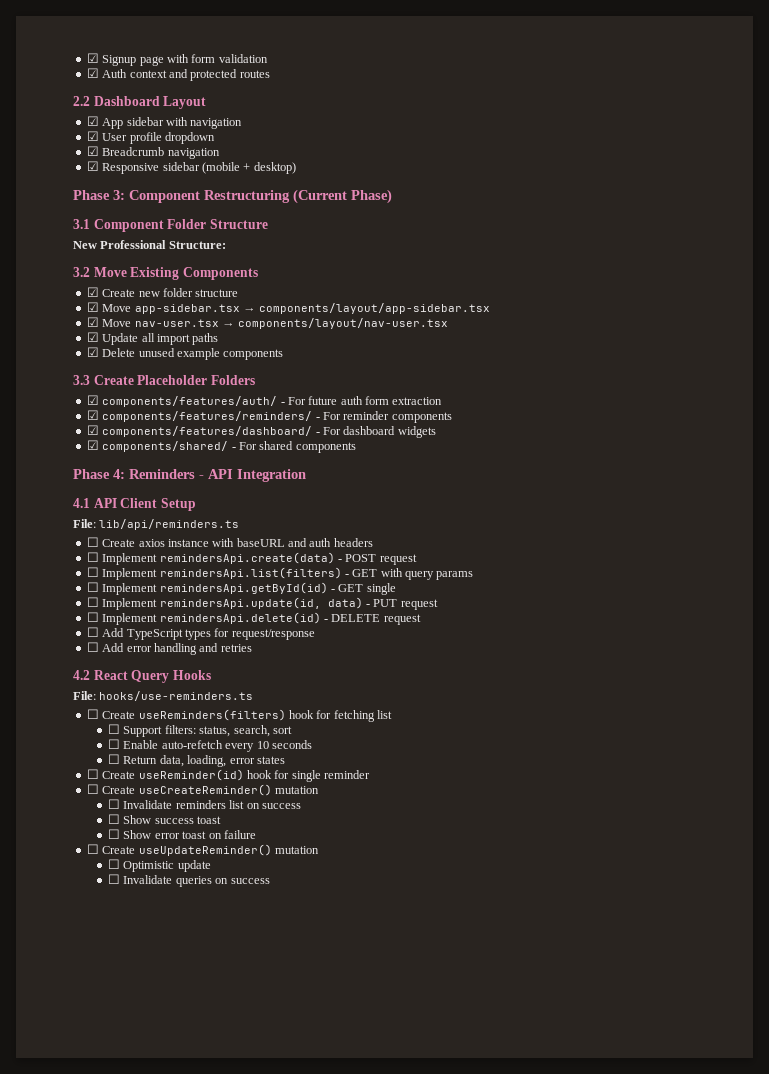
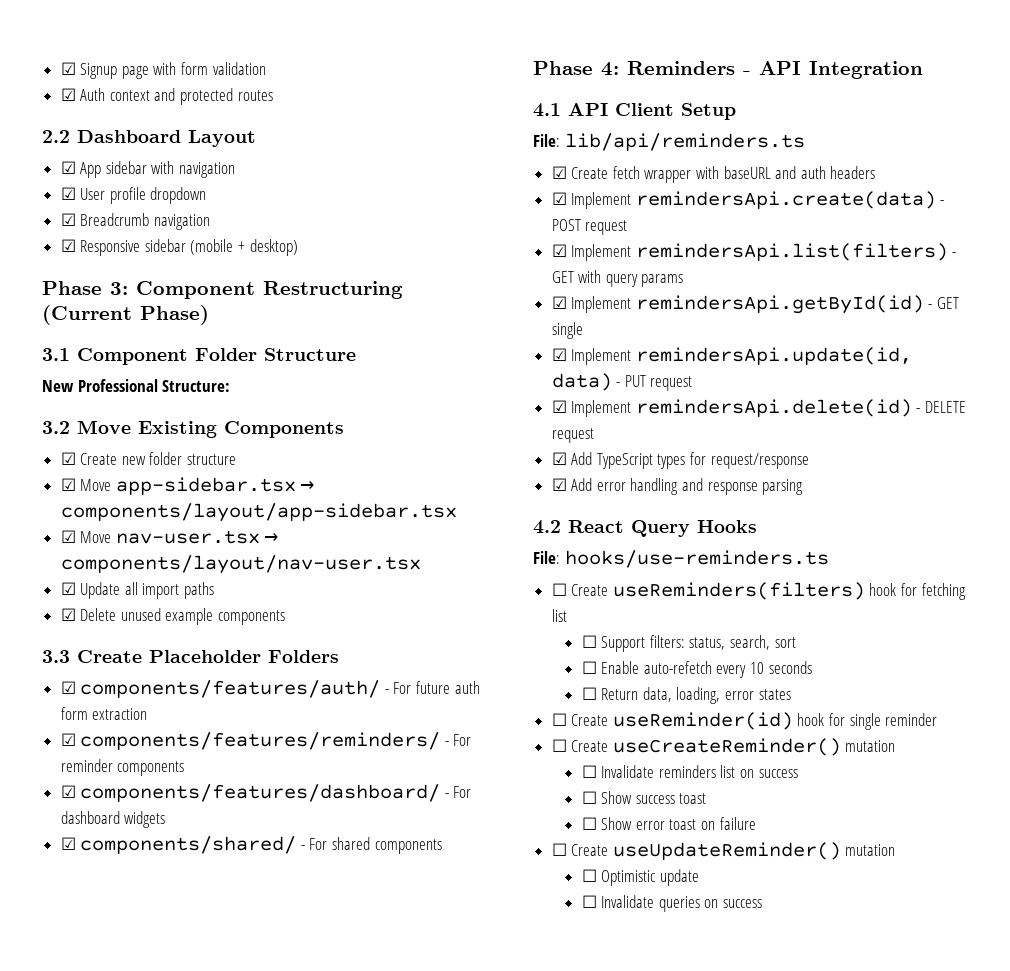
- ☐ Create axios instance with baseURL and auth headers
+ ☑ Create fetch wrapper with baseURL and auth headers
- ☐ Implement remindersApi.create(data) - POST request
+ ☑ Implement remindersApi.create(data) - POST request
- ☐ Implement remindersApi.list(filters) - GET with query params
+ ☑ Implement remindersApi.list(filters) - GET with query params
- ☐ Implement remindersApi.getById(id) - GET single
+ ☑ Implement remindersApi.getById(id) - GET single
- ☐ Implement remindersApi.update(id, data) - PUT request
+ ☑ Implement remindersApi.update(id, data) - PUT request
- ☐ Implement remindersApi.delete(id) - DELETE request
+ ☑ Implement remindersApi.delete(id) - DELETE request
- ☐ Add TypeScript types for request/response
+ ☑ Add TypeScript types for request/response
- ☐ Add error handling and retries
+ ☑ Add error handling and response parsing

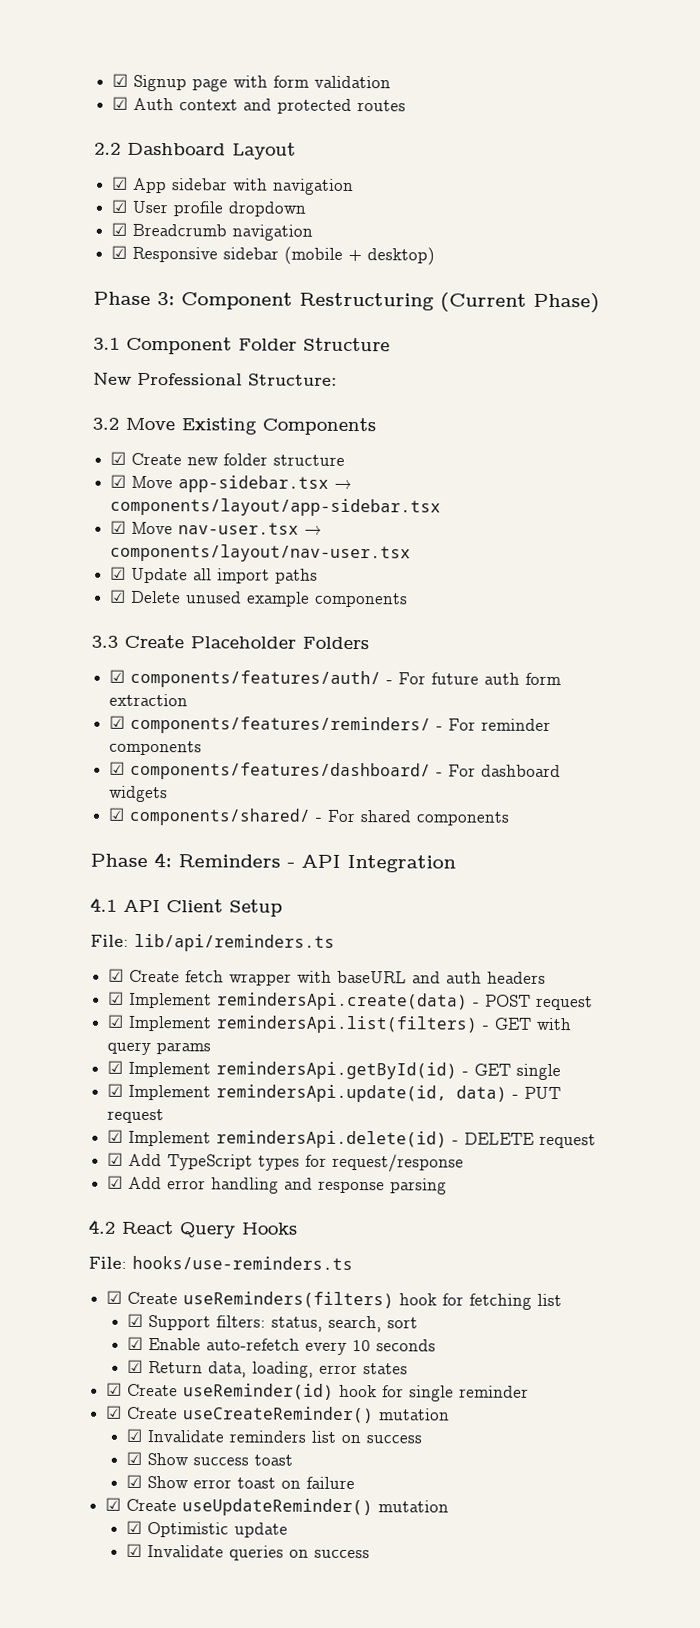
- ☐ Create useReminders(filters) hook for fetching list
+ ☑ Create useReminders(filters) hook for fetching list
- ☐ Support filters: status, search, sort
+ ☑ Support filters: status, search, sort
- ☐ Enable auto-refetch every 10 seconds
+ ☑ Enable auto-refetch every 10 seconds
- ☐ Return data, loading, error states
+ ☑ Return data, loading, error states
- ☐ Create useReminder(id) hook for single reminder
+ ☑ Create useReminder(id) hook for single reminder
- ☐ Create useCreateReminder() mutation
+ ☑ Create useCreateReminder() mutation
- ☐ Invalidate reminders list on success
+ ☑ Invalidate reminders list on success
- ☐ Show success toast
+ ☑ Show success toast
- ☐ Show error toast on failure
+ ☑ Show error toast on failure
- ☐ Create useUpdateReminder() mutation
+ ☑ Create useUpdateReminder() mutation
- ☐ Optimistic update
+ ☑ Optimistic update
- ☐ Invalidate queries on success
+ ☑ Invalidate queries on success

